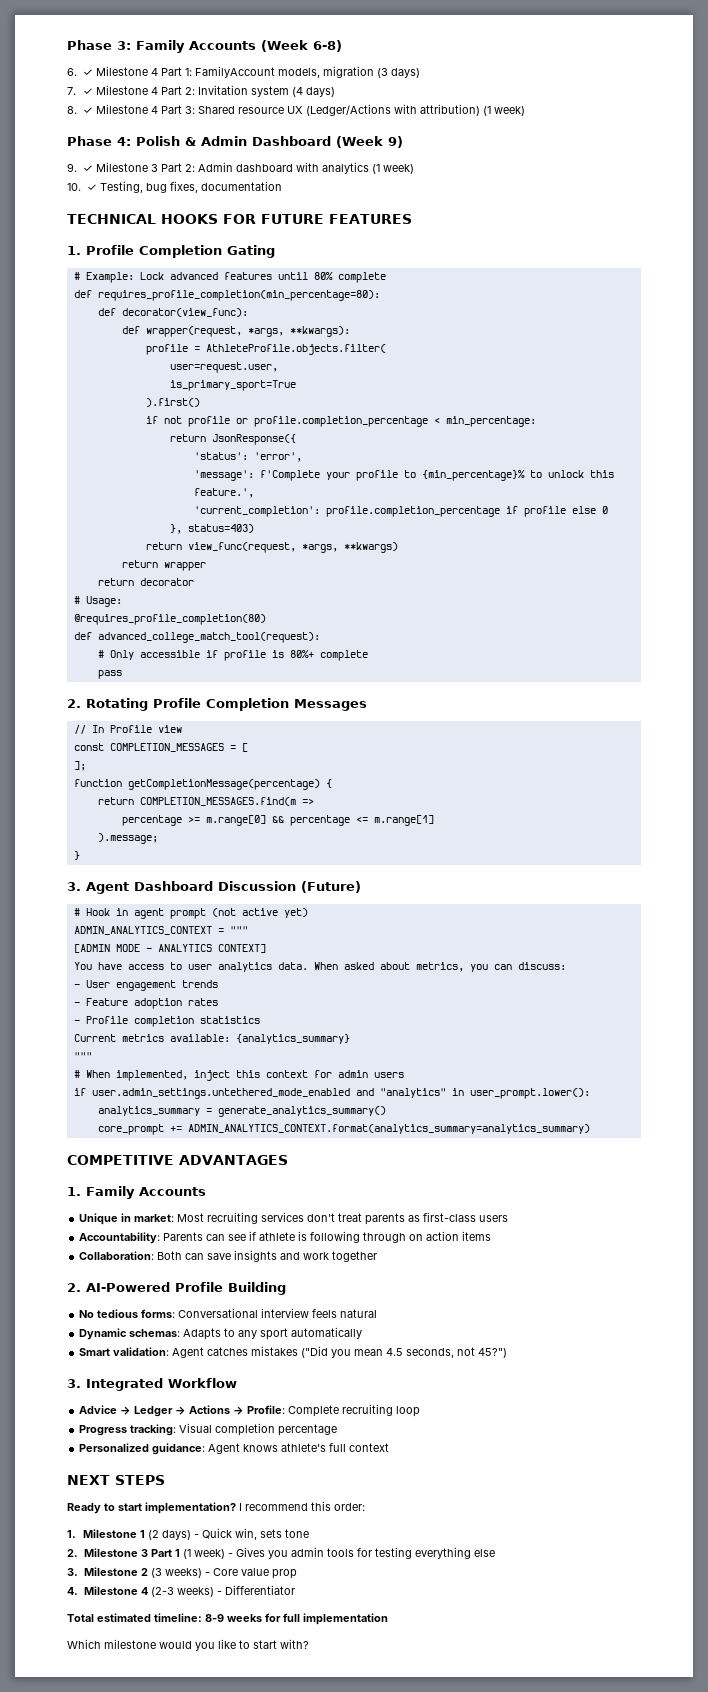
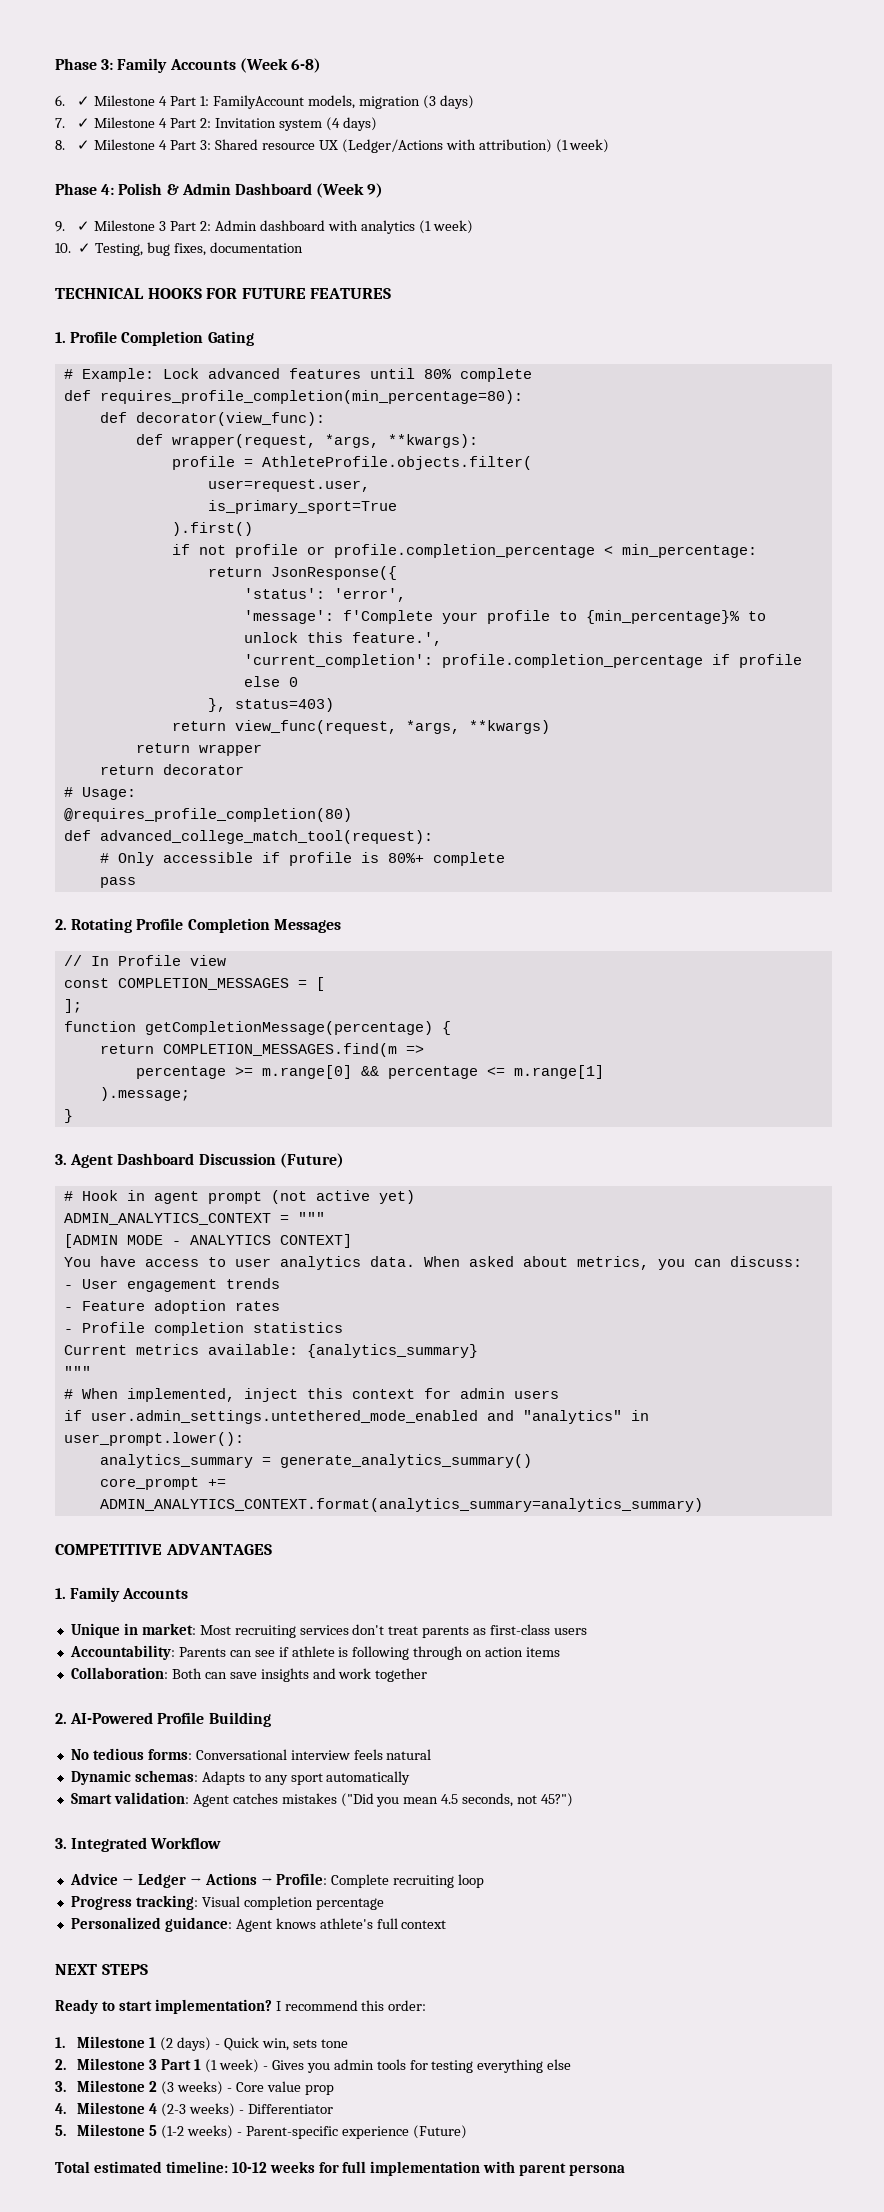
+ 5. Milestone 5 (1-2 weeks) - Parent-specific experience (Future)
- Total estimated timeline: 8-9 weeks for full implementation
- Which milestone would you like to start with?
+ Total estimated timeline: 10-12 weeks for full implementation with parent persona

